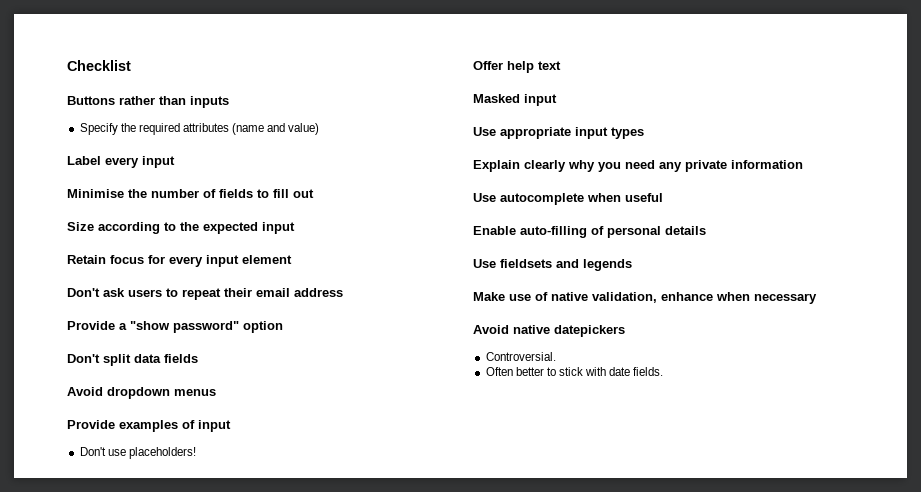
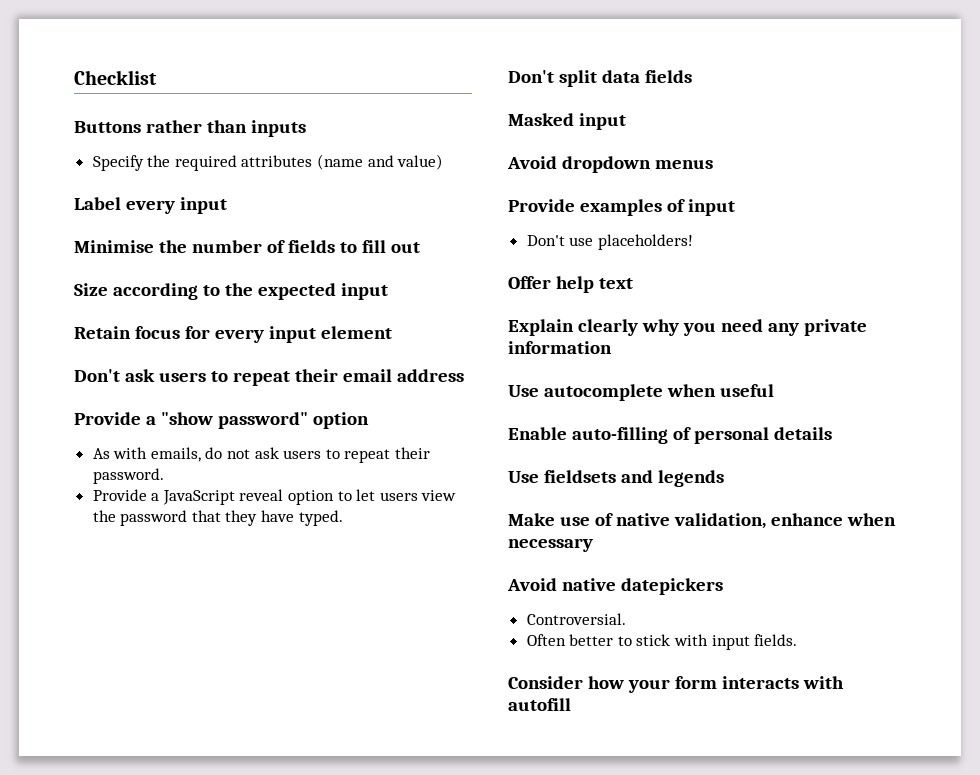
+ As with emails, do not ask users to repeat their password.
+ Provide a JavaScript reveal option to let users view the password that they have typed.
+ Masked input
- Masked input
- Use appropriate input types
- Often better to stick with date fields.
+ Often better to stick with input fields.
+ Consider how your form interacts with autofill

